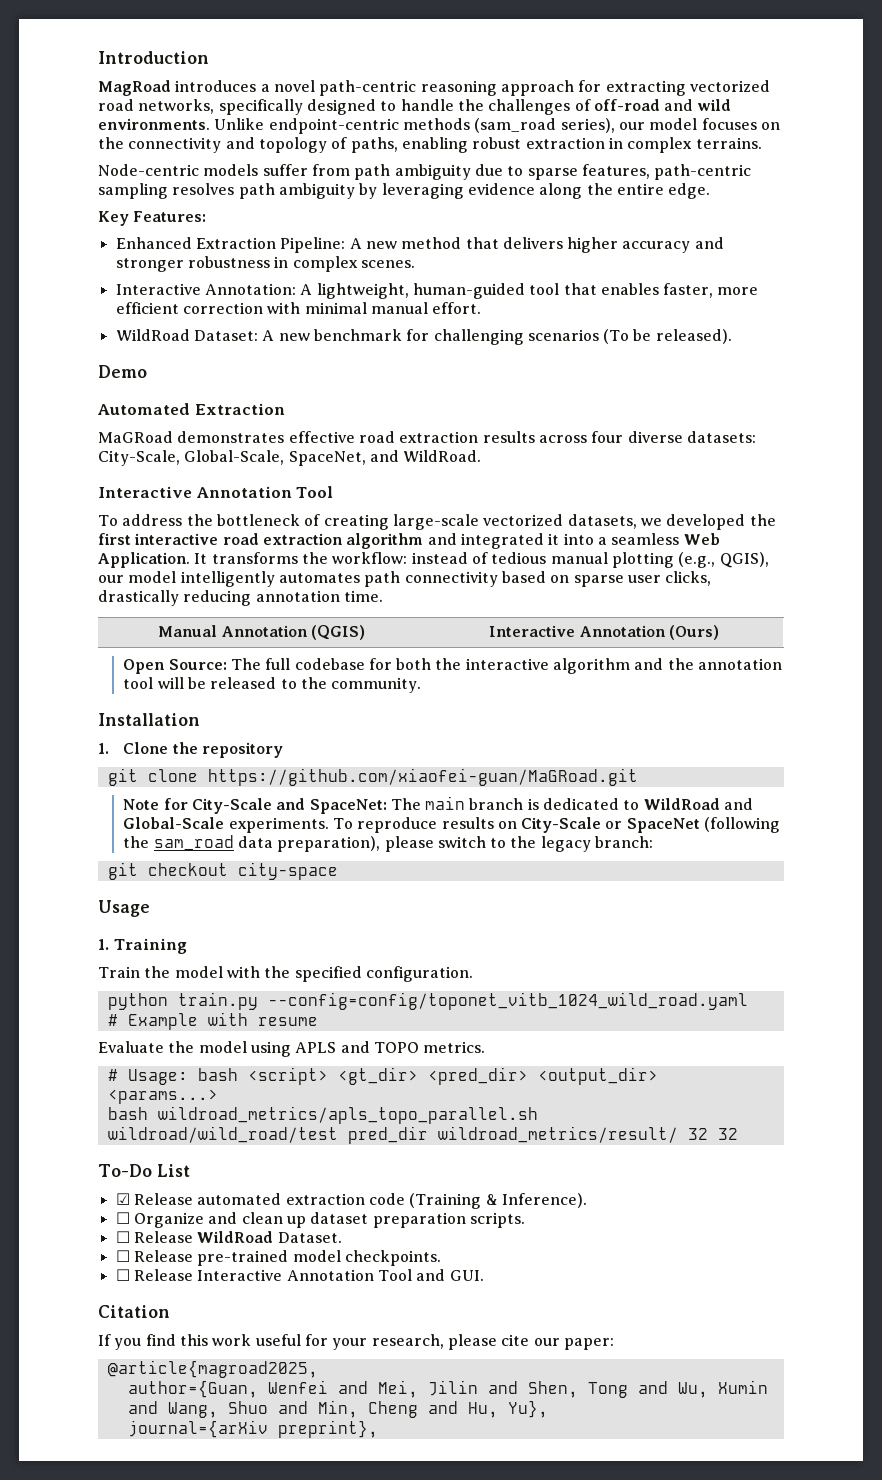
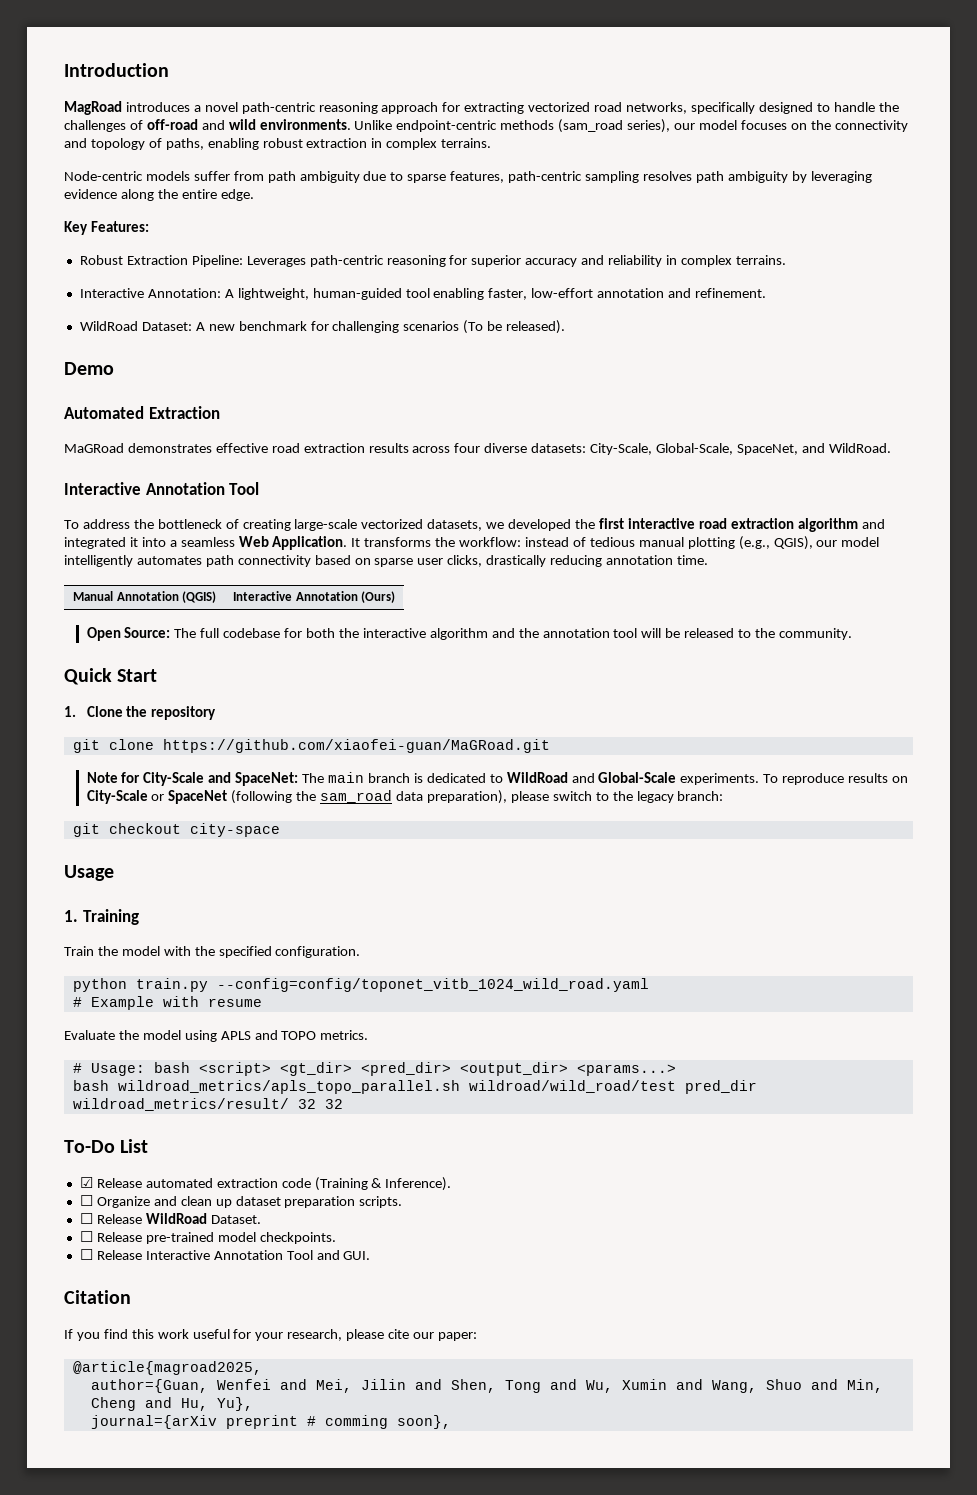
- Enhanced Extraction Pipeline: A new method that delivers higher accuracy and stronger robustness in complex scenes.
+ Robust Extraction Pipeline: Leverages path-centric reasoning for superior accuracy and reliability in complex terrains.
- Interactive Annotation: A lightweight, human-guided tool that enables faster, more efficient correction with minimal manual effort.
+ Interactive Annotation: A lightweight, human-guided tool enabling faster, low-effort annotation and refinement.
- Installation
+ Quick Start
- journal={arXiv preprint},
+ journal={arXiv preprint # comming soon},

